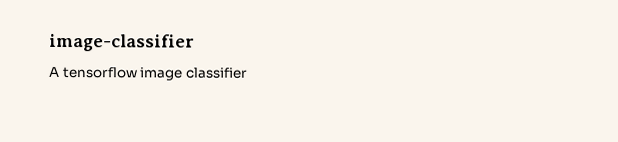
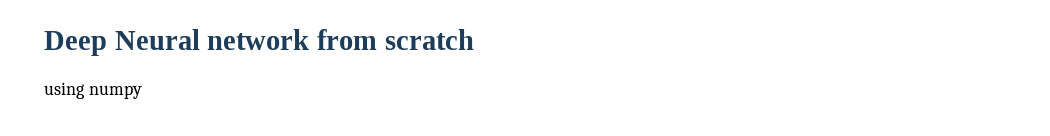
- image-classifier
- A tensorflow image classifier
+ Deep Neural network from scratch
+ using numpy

